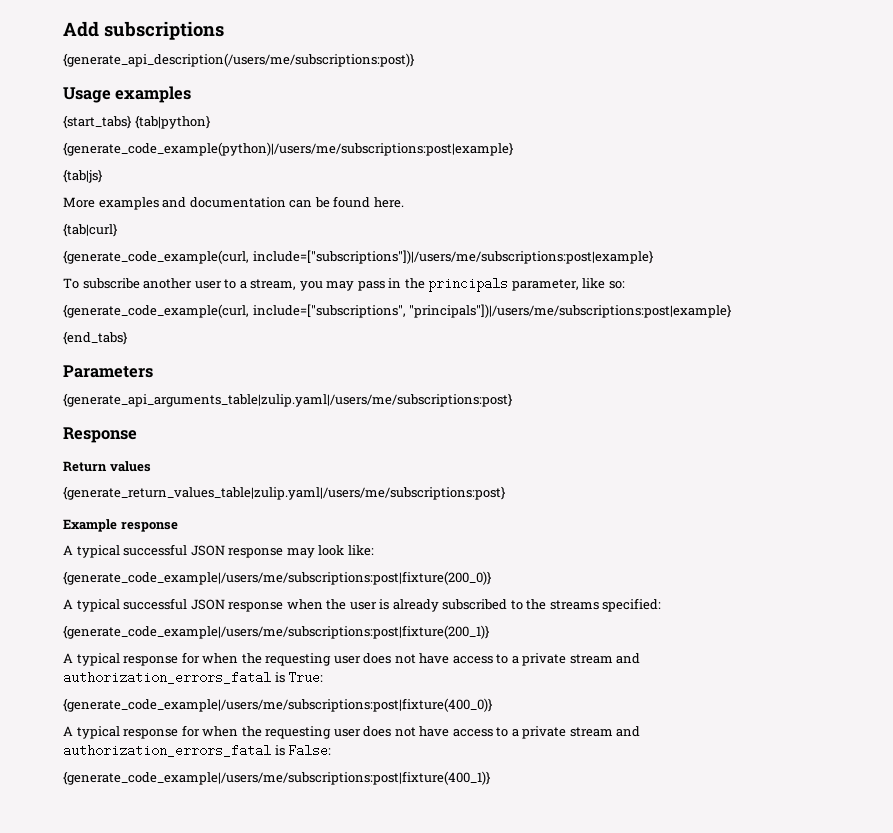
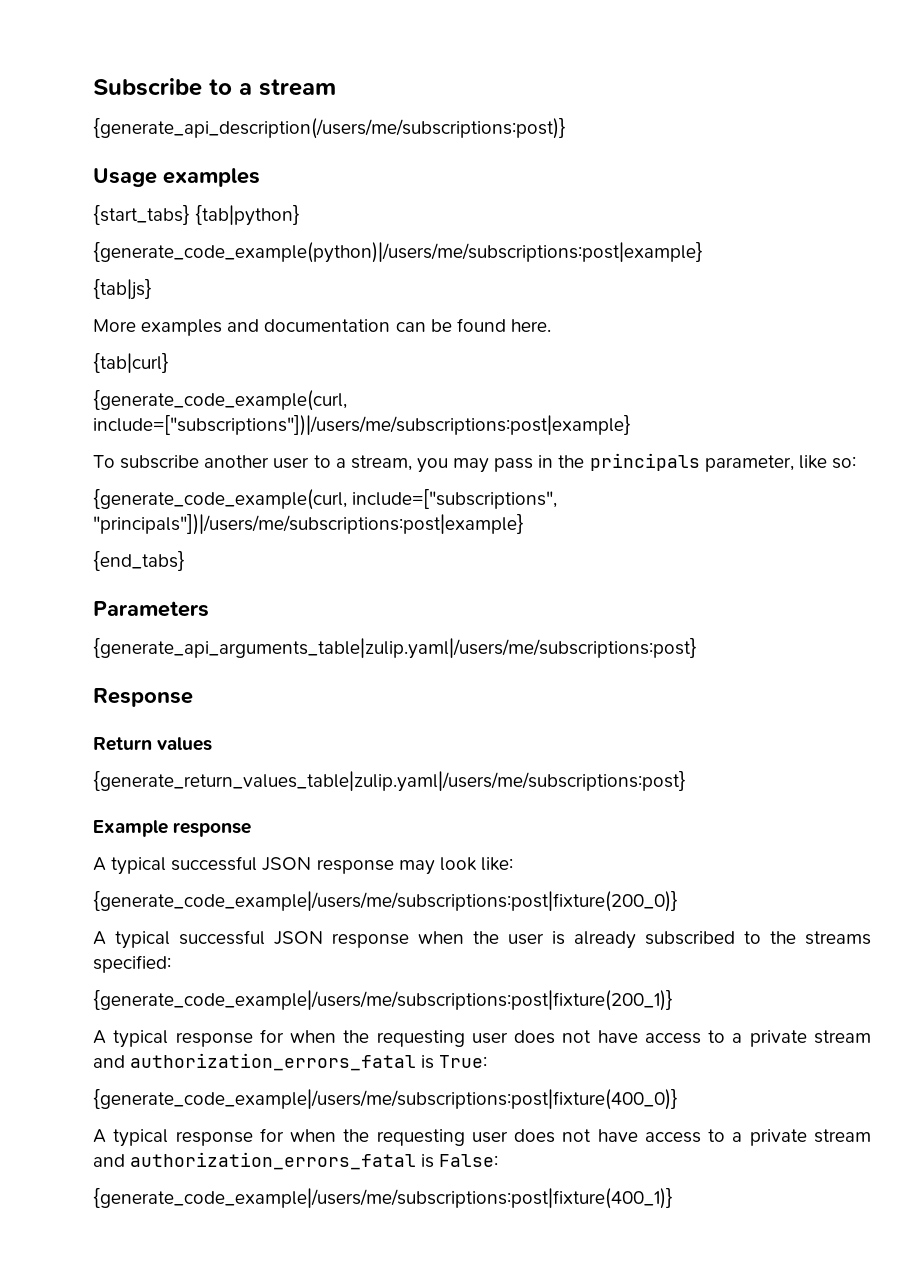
- Add subscriptions
+ Subscribe to a stream

